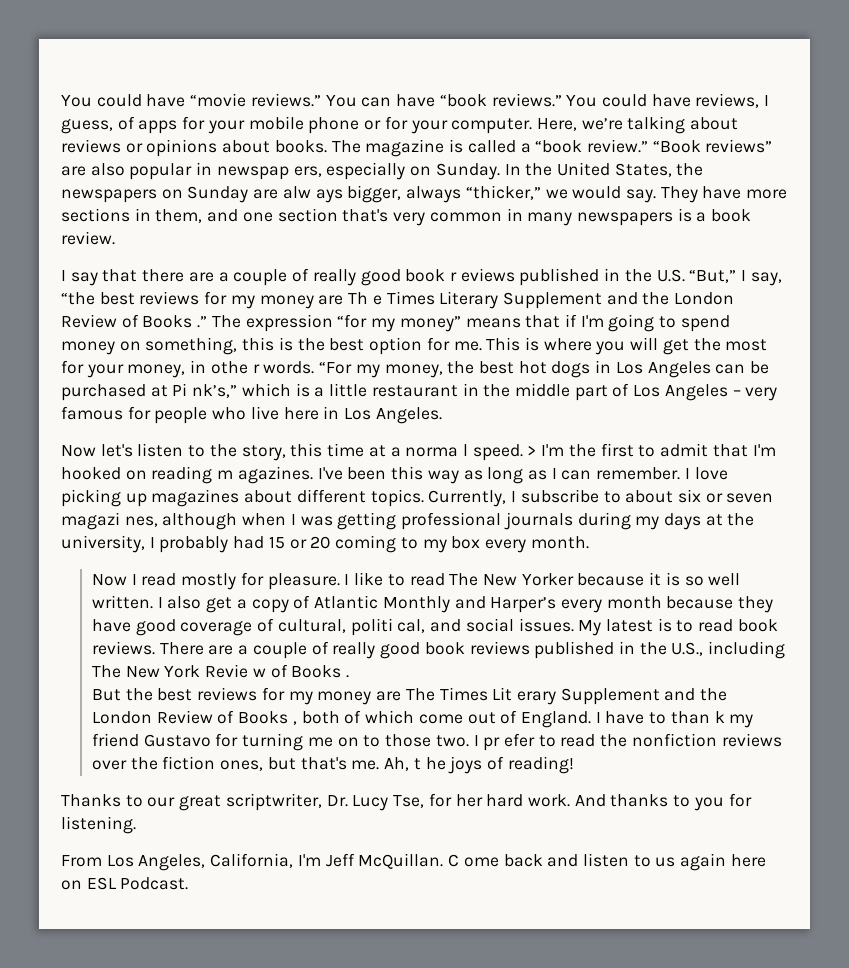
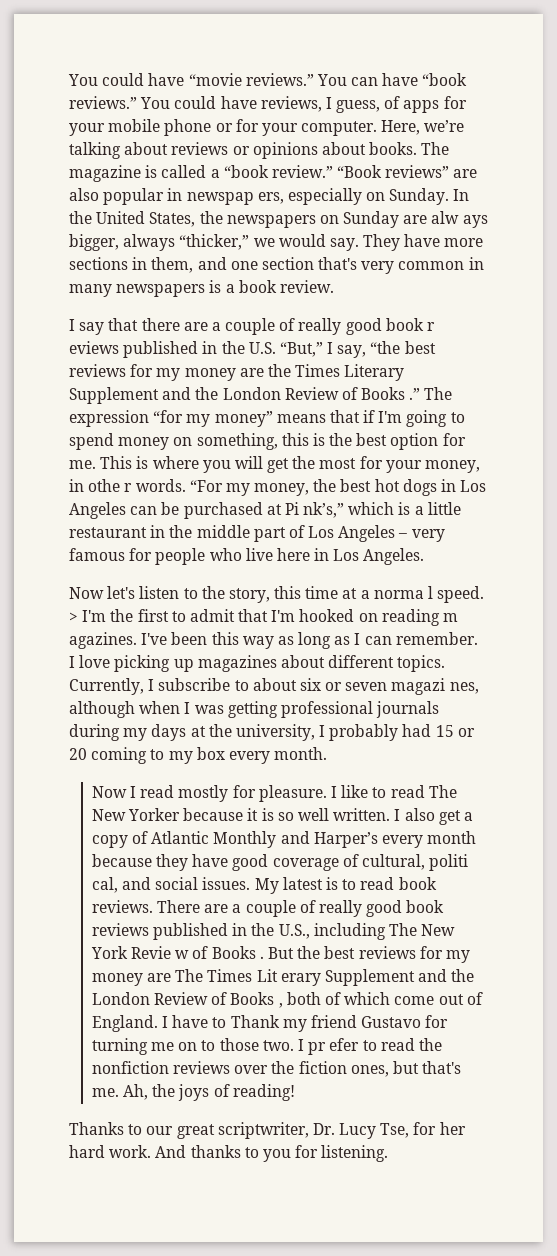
- I say that there are a couple of really good book r eviews published in the U.S. “But,” I say, “the best reviews for my money are Th e Times Literary Supplement and the London Review of Books .”
+ I say that there are a couple of really good book r eviews published in the U.S. “But,” I say, “the best reviews for my money are the Times Literary Supplement and the London Review of Books .”
- There are a couple of really good book reviews published in the U.S., including The New York Revie w of Books .
- But the best reviews for my money are The Times Lit erary Supplement and the London Review of Books , both of which come out of England.
+ There are a couple of really good book reviews published in the U.S., including The New York Revie w of Books . But the best reviews for my money are The Times Lit erary Supplement and the London Review of Books , both of which come out of England.
- I have to than k my friend Gustavo for turning me on to those two.
+ I have to Thank my friend Gustavo for turning me on to those two.
- Ah, t he joys of reading!
+ Ah, the joys of reading!
- From Los Angeles, California, I'm Jeff McQuillan. C ome back and listen to us again here on ESL Podcast.

